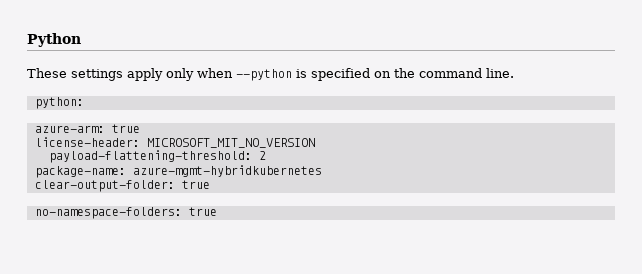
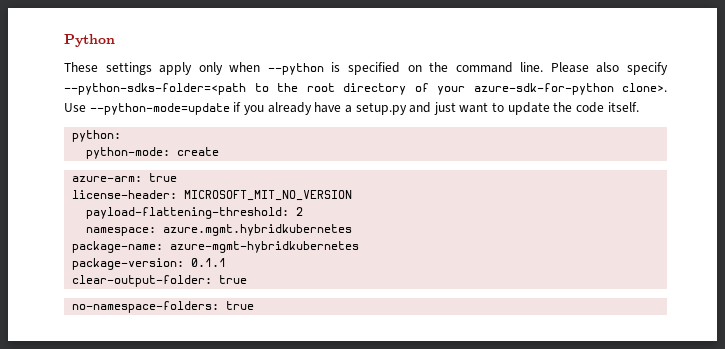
+ Please also specify --python-sdks-folder=<path to the root directory of your azure-sdk-for-python clone>. Use --python-mode=update if you already have a setup.py and just want to update the code itself.
+ python-mode: create
+ namespace: azure.mgmt.hybridkubernetes
+ package-version: 0.1.1

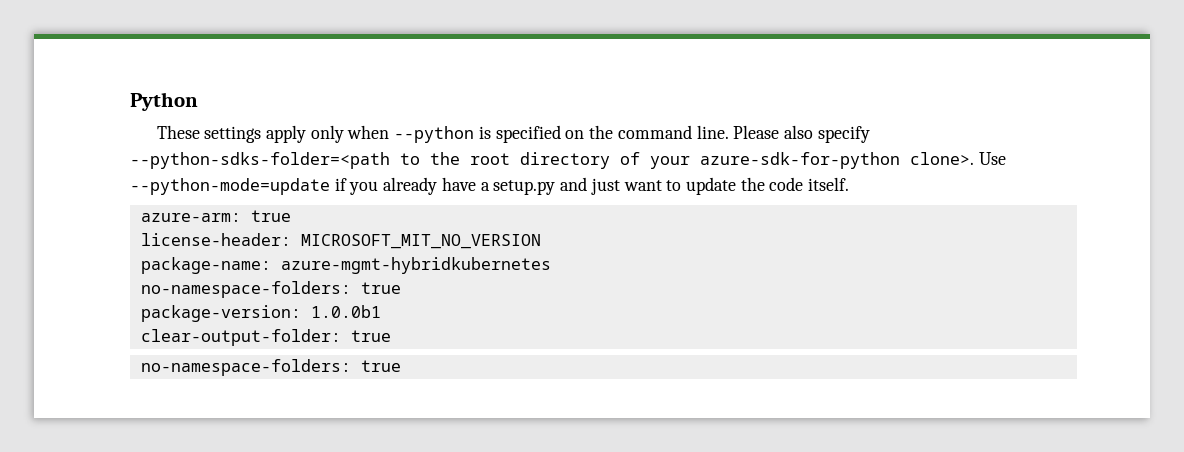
- python:
- python-mode: create
- payload-flattening-threshold: 2
- namespace: azure.mgmt.hybridkubernetes
  package-name: azure-mgmt-hybridkubernetes
+ no-namespace-folders: true
- package-version: 0.1.1
+ package-version: 1.0.0b1

